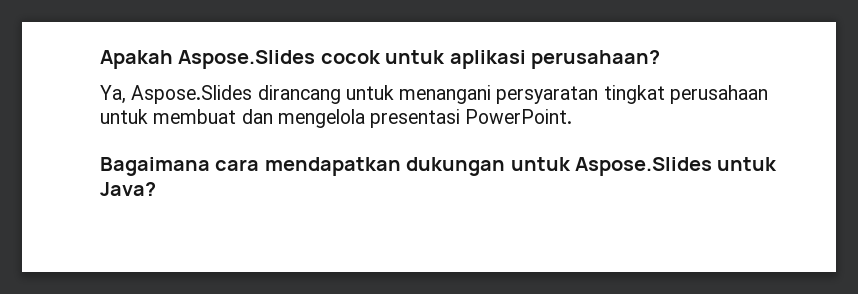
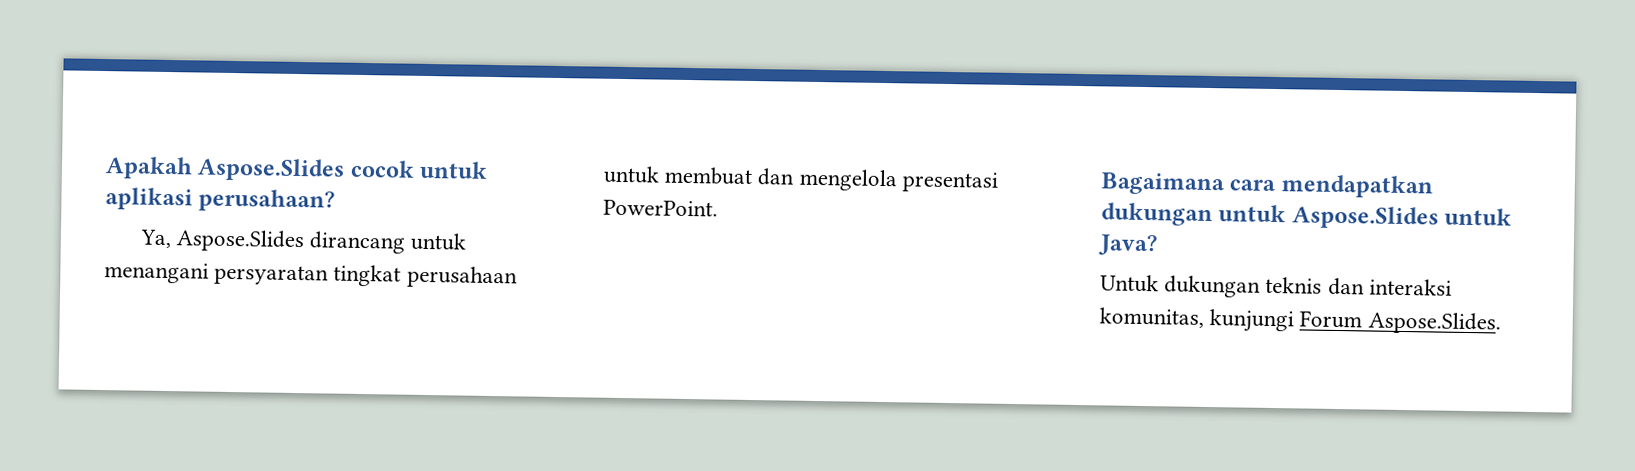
+ Untuk dukungan teknis dan interaksi komunitas, kunjungi Forum Aspose.Slides.

